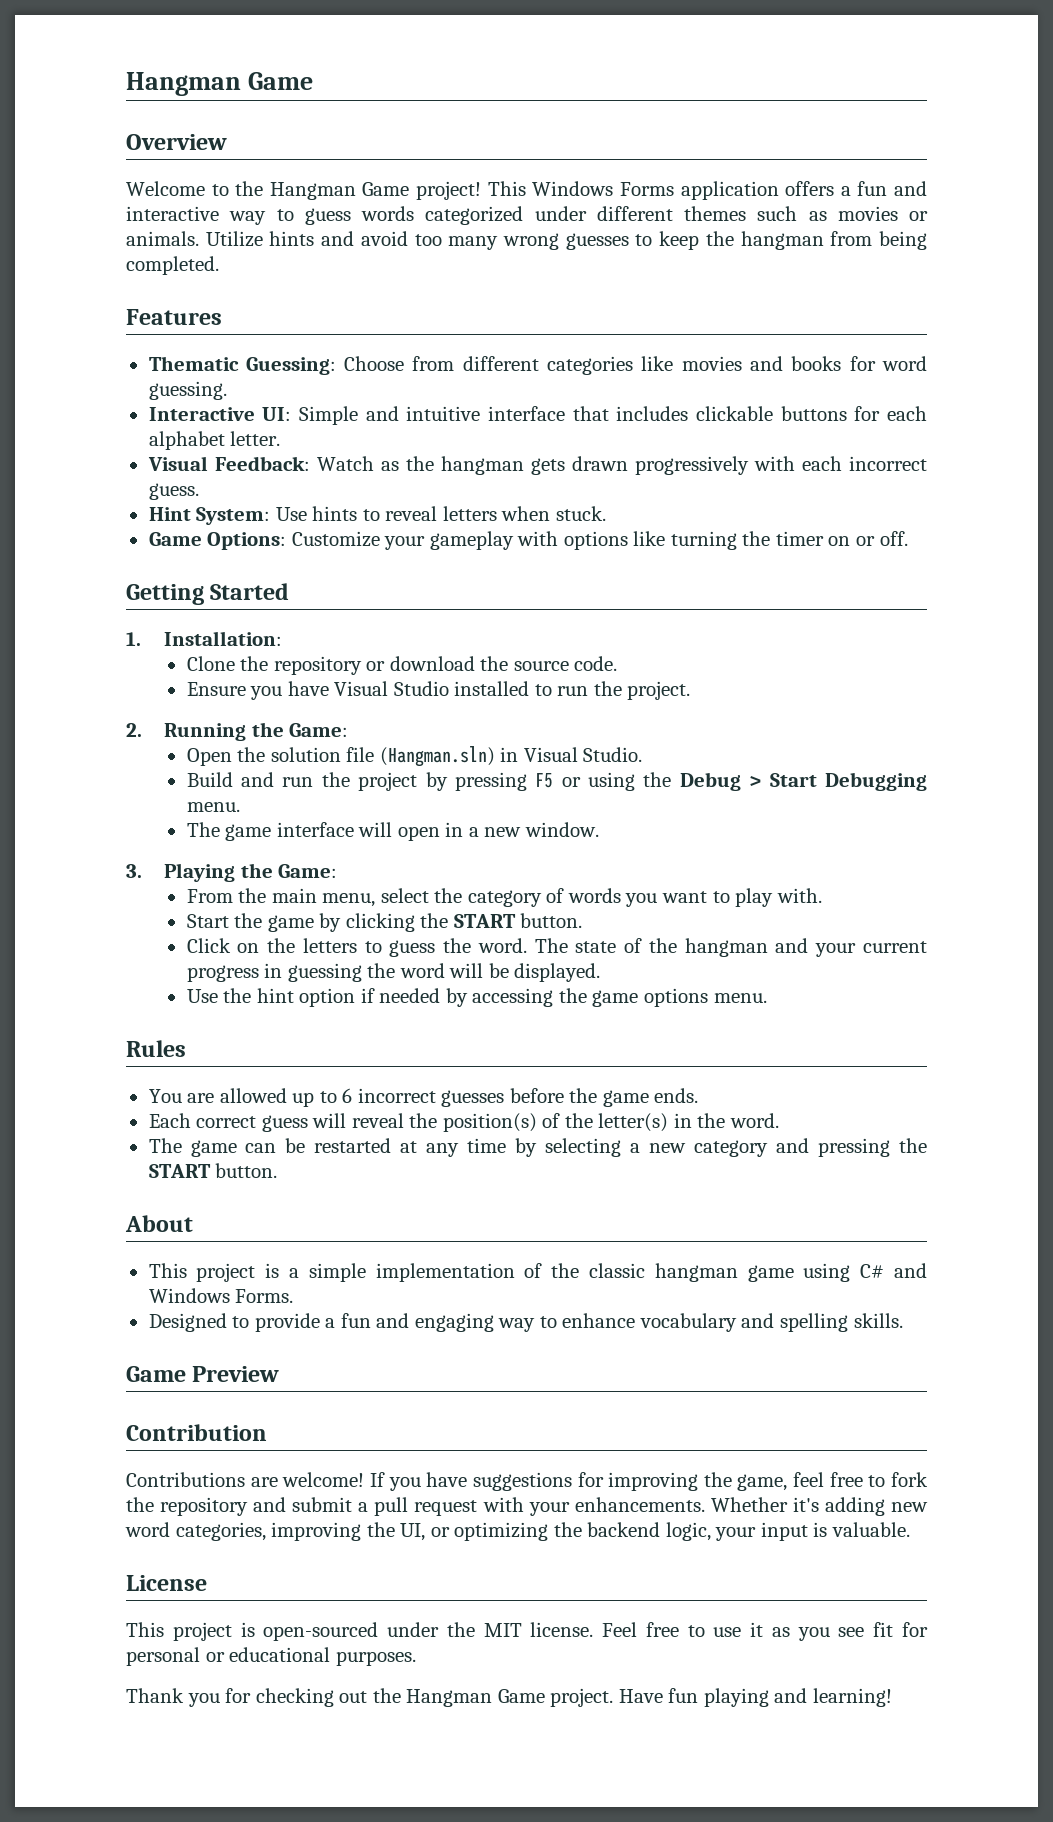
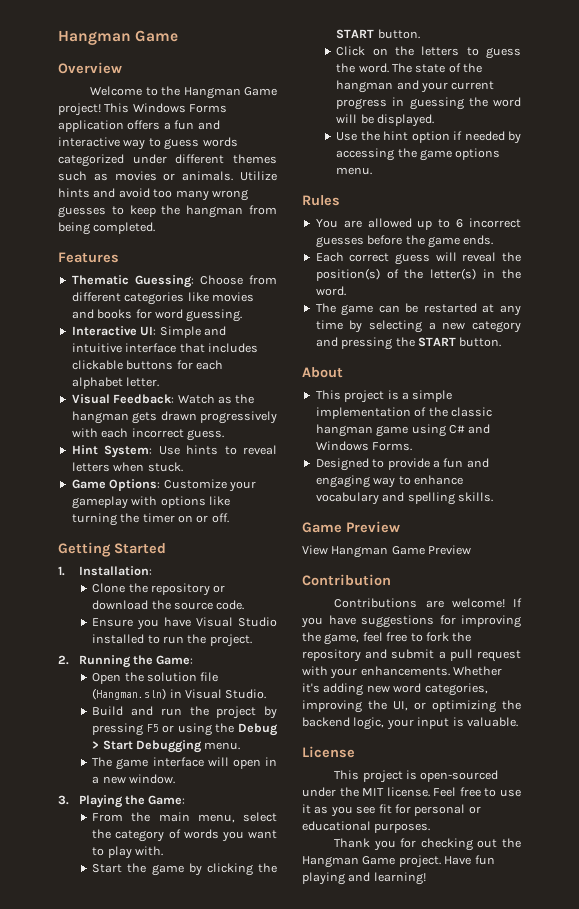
+ View Hangman Game Preview

